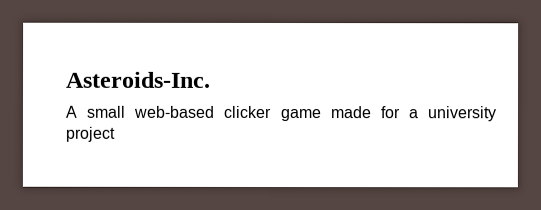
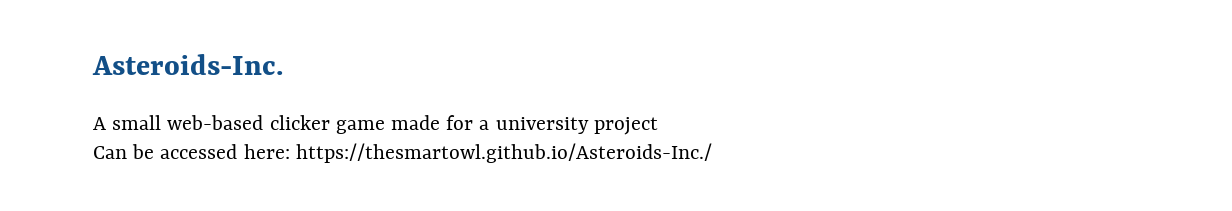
+ Can be accessed here: https://thesmartowl.github.io/Asteroids-Inc./

